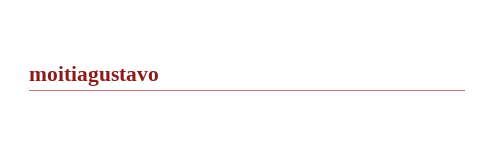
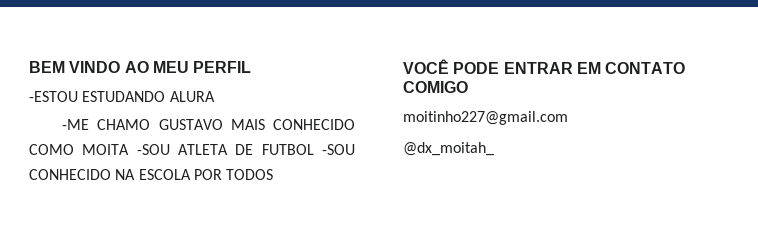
- moitiagustavo
+ BEM VINDO AO MEU PERFIL
+ -ESTOU ESTUDANDO ALURA
+ -ME CHAMO GUSTAVO MAIS CONHECIDO COMO MOITA -SOU ATLETA DE FUTBOL -SOU CONHECIDO NA ESCOLA POR TODOS
+ VOCÊ PODE ENTRAR EM CONTATO COMIGO
+ moitinho227@gmail.com
+ @dx_moitah_

